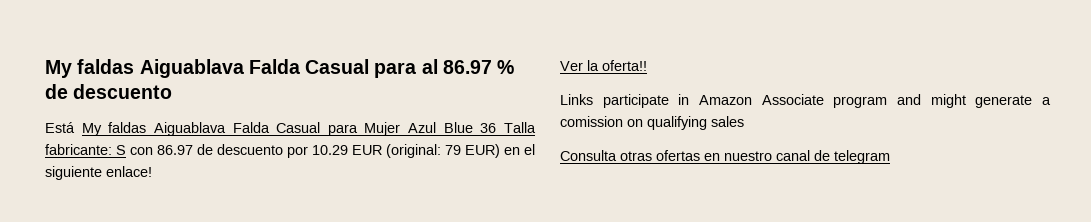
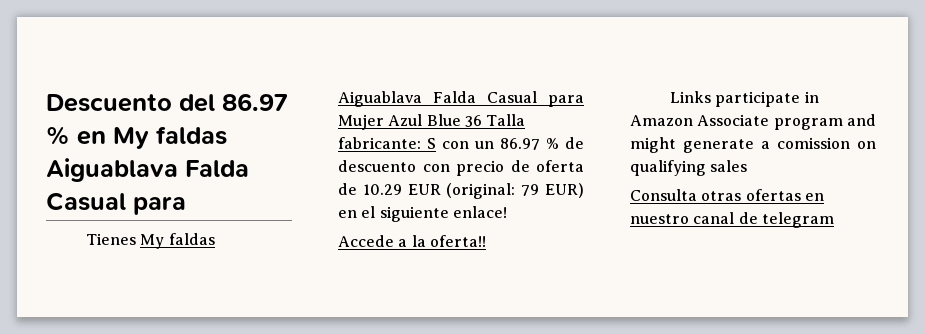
- My faldas Aiguablava Falda Casual para al 86.97 % de descuento
- Está My faldas Aiguablava Falda Casual para Mujer Azul Blue 36 Talla fabricante: S con 86.97 de descuento por 10.29 EUR (original: 79 EUR) en el siguiente enlace!
+ Descuento del 86.97 % en My faldas Aiguablava Falda Casual para
+ Tienes My faldas Aiguablava Falda Casual para Mujer Azul Blue 36 Talla fabricante: S con un 86.97 % de descuento con precio de oferta de 10.29 EUR (original: 79 EUR) en el siguiente enlace!
- Ver la oferta!!
+ Accede a la oferta!!

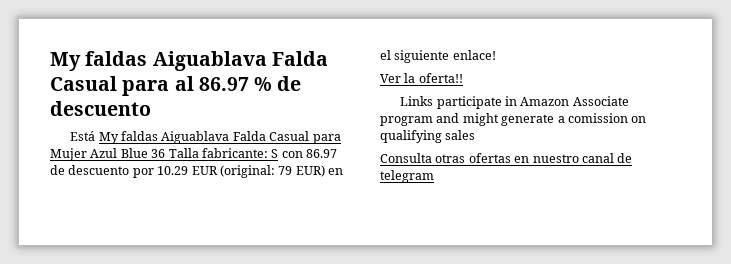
- Descuento del 86.97 % en My faldas Aiguablava Falda Casual para
- Tienes My faldas Aiguablava Falda Casual para Mujer Azul Blue 36 Talla fabricante: S con un 86.97 % de descuento con precio de oferta de 10.29 EUR (original: 79 EUR) en el siguiente enlace!
+ My faldas Aiguablava Falda Casual para al 86.97 % de descuento
+ Está My faldas Aiguablava Falda Casual para Mujer Azul Blue 36 Talla fabricante: S con 86.97 de descuento por 10.29 EUR (original: 79 EUR) en el siguiente enlace!
- Accede a la oferta!!
+ Ver la oferta!!

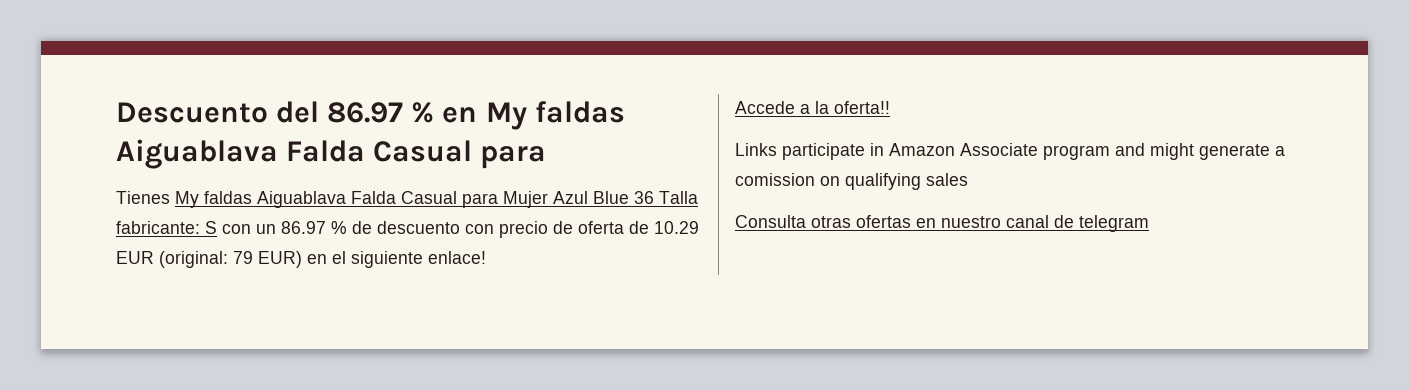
- My faldas Aiguablava Falda Casual para al 86.97 % de descuento
- Está My faldas Aiguablava Falda Casual para Mujer Azul Blue 36 Talla fabricante: S con 86.97 de descuento por 10.29 EUR (original: 79 EUR) en el siguiente enlace!
+ Descuento del 86.97 % en My faldas Aiguablava Falda Casual para
+ Tienes My faldas Aiguablava Falda Casual para Mujer Azul Blue 36 Talla fabricante: S con un 86.97 % de descuento con precio de oferta de 10.29 EUR (original: 79 EUR) en el siguiente enlace!
- Ver la oferta!!
+ Accede a la oferta!!

